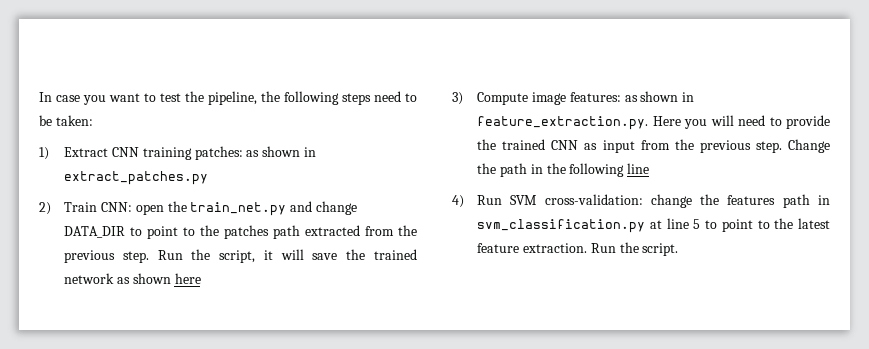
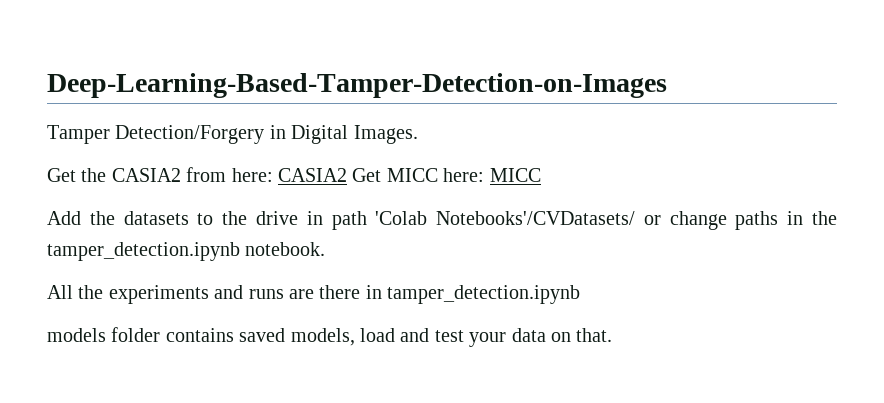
- In case you want to test the pipeline, the following steps need to be taken:
- 1) Extract CNN training patches: as shown in extract_patches.py
- 2) Train CNN: open the train_net.py and change DATA_DIR to point to the patches path extracted from the previous step. Run the script, it will save the trained network as shown here
- 3) Compute image features: as shown in feature_extraction.py. Here you will need to provide the trained CNN as input from the previous step. Change the path in the following line
- 4) Run SVM cross-validation: change the features path in svm_classification.py at line 5 to point to the latest feature extraction. Run the script.
+ Deep-Learning-Based-Tamper-Detection-on-Images
+ Tamper Detection/Forgery in Digital Images.
+ Get the CASIA2 from here: CASIA2 Get MICC here: MICC
+ Add the datasets to the drive in path 'Colab Notebooks'/CVDatasets/ or change paths in the tamper_detection.ipynb notebook.
+ All the experiments and runs are there in tamper_detection.ipynb
+ models folder contains saved models, load and test your data on that.

